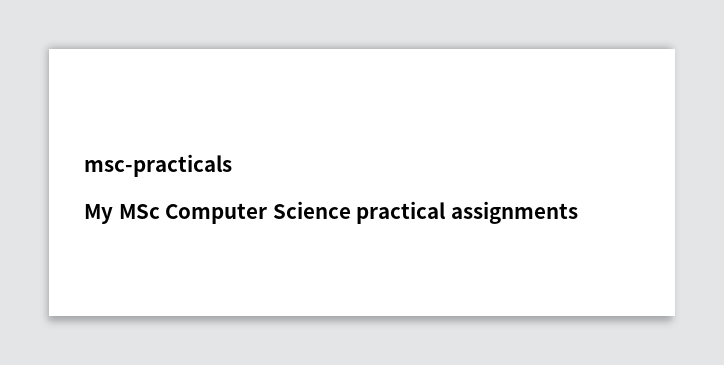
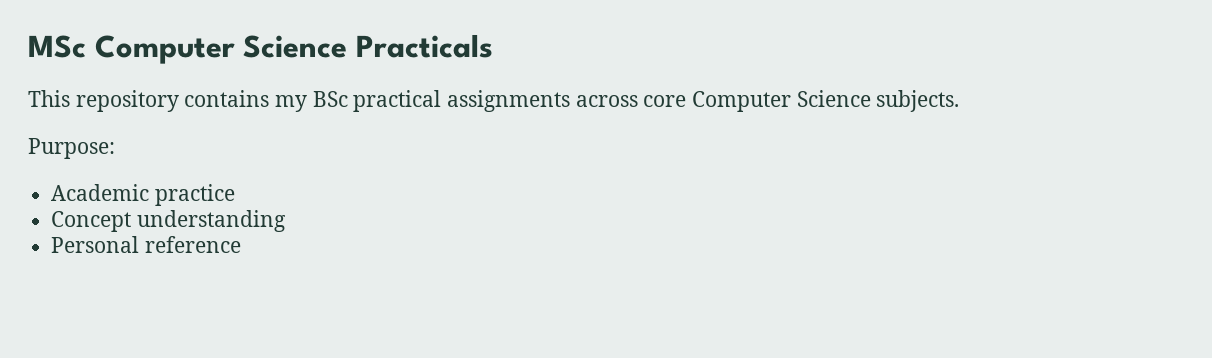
- msc-practicals
- My MSc Computer Science practical assignments
+ MSc Computer Science Practicals
+ This repository contains my BSc practical assignments across core Computer Science subjects.
+ Purpose:
+ Academic practice
+ Concept understanding
+ Personal reference

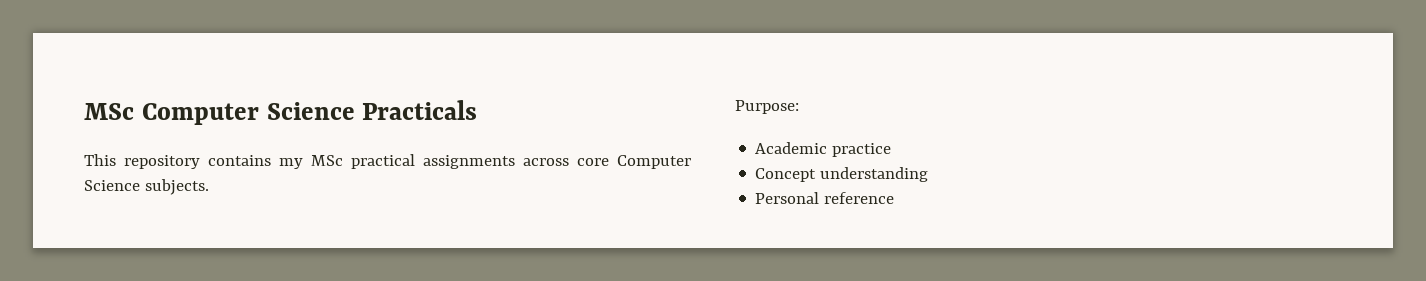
- This repository contains my BSc practical assignments across core Computer Science subjects.
+ This repository contains my MSc practical assignments across core Computer Science subjects.

